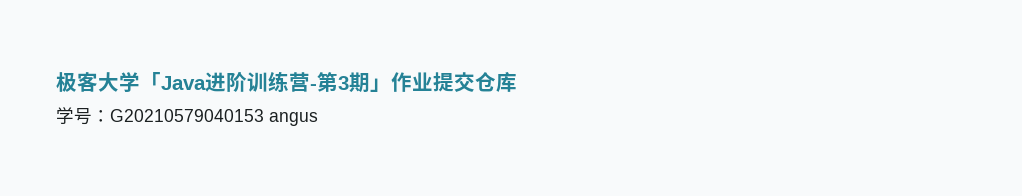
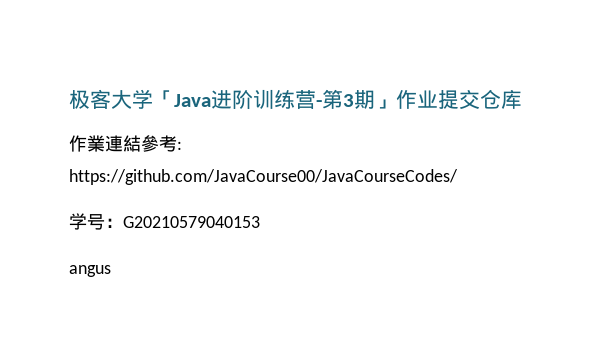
+ 作業連結參考: https://github.com/JavaCourse00/JavaCourseCodes/
- 学号：G20210579040153 angus
+ 学号：G20210579040153
+ angus

